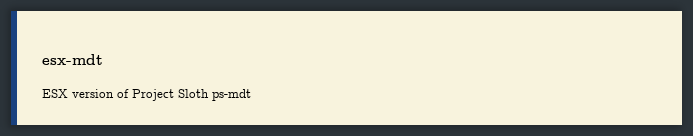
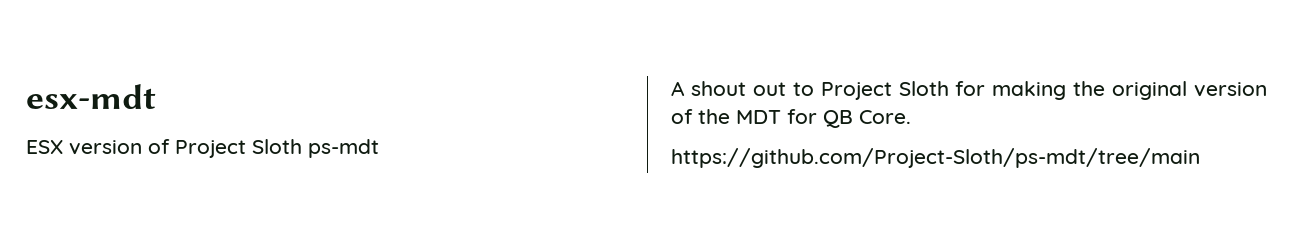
+ A shout out to Project Sloth for making the original version of the MDT for QB Core.
+ https://github.com/Project-Sloth/ps-mdt/tree/main

